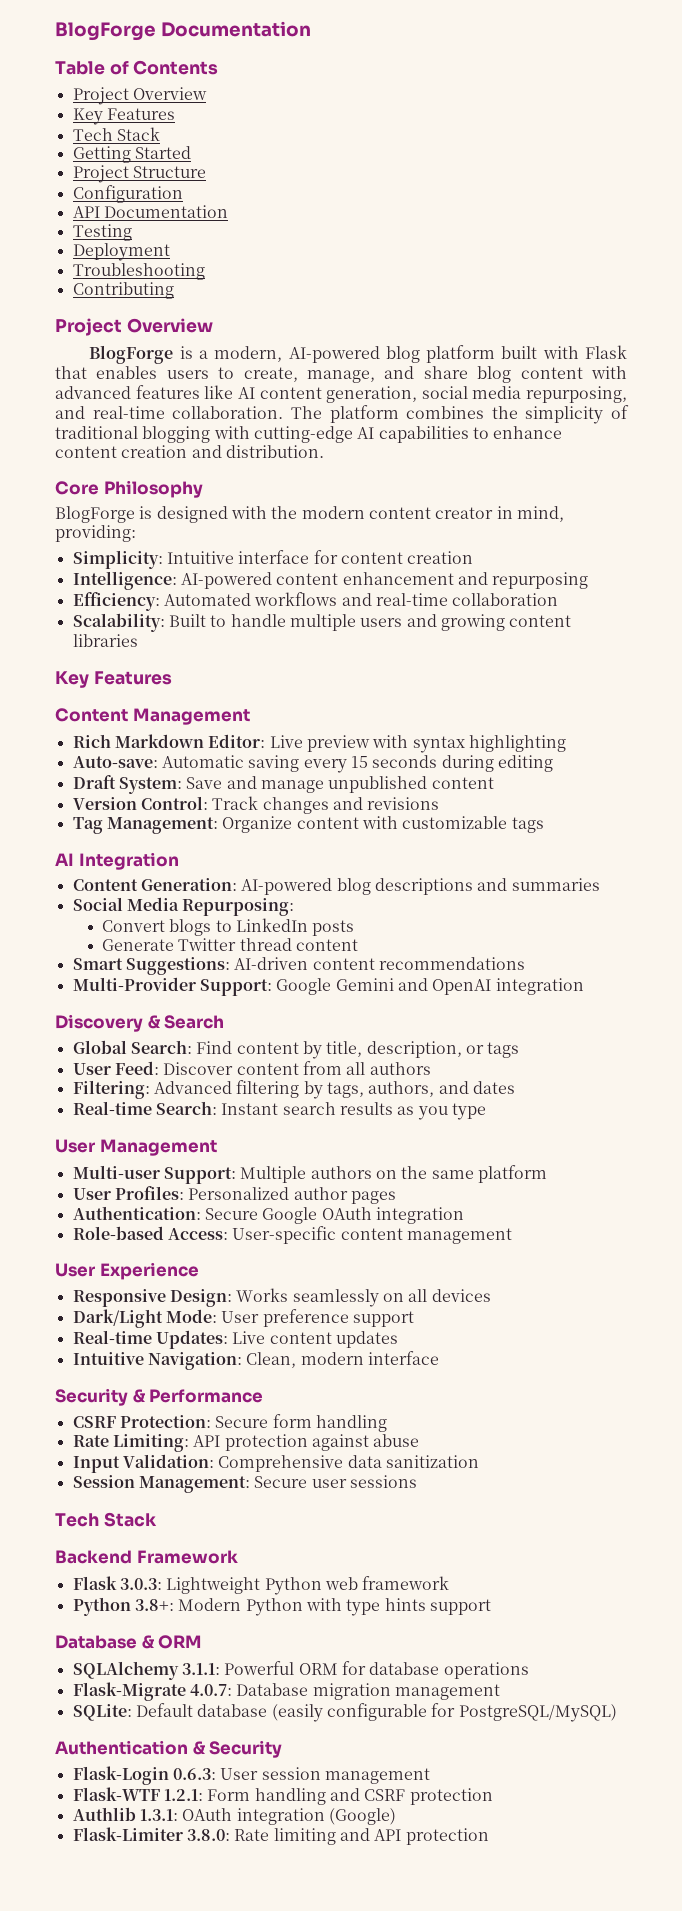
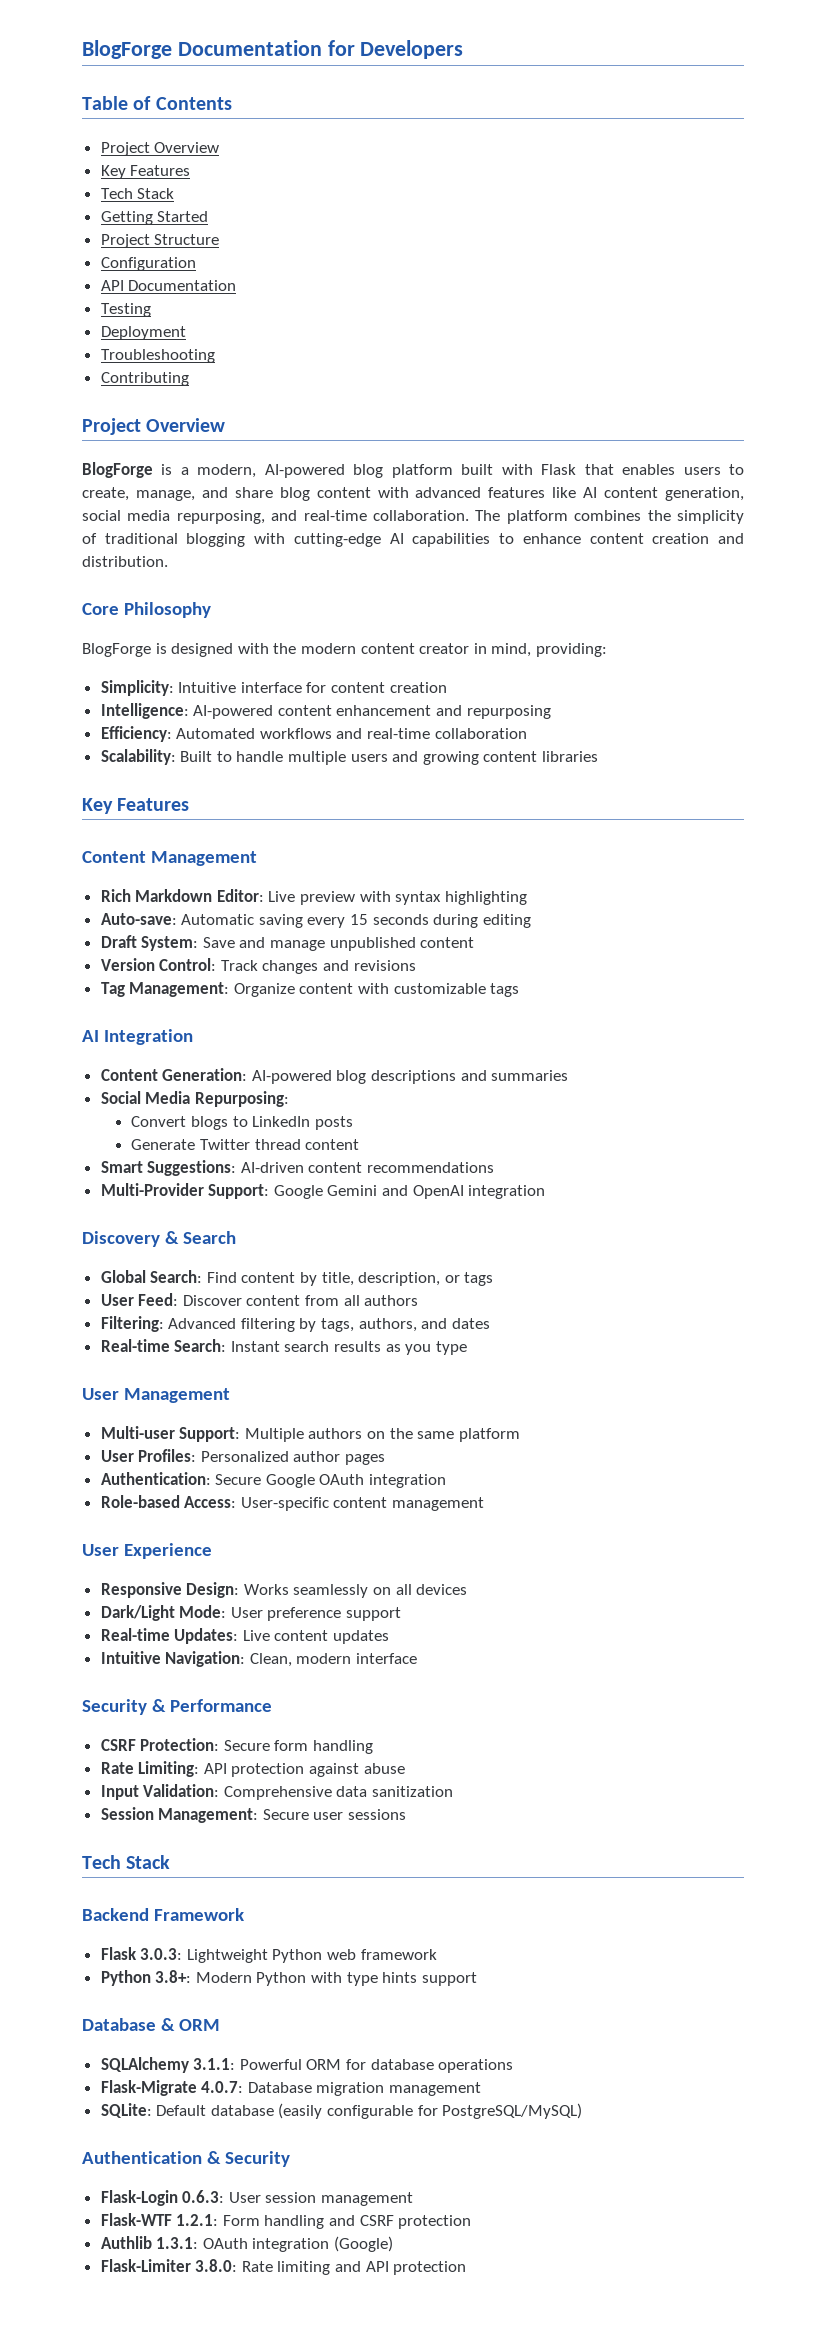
- BlogForge Documentation
+ BlogForge Documentation for Developers

